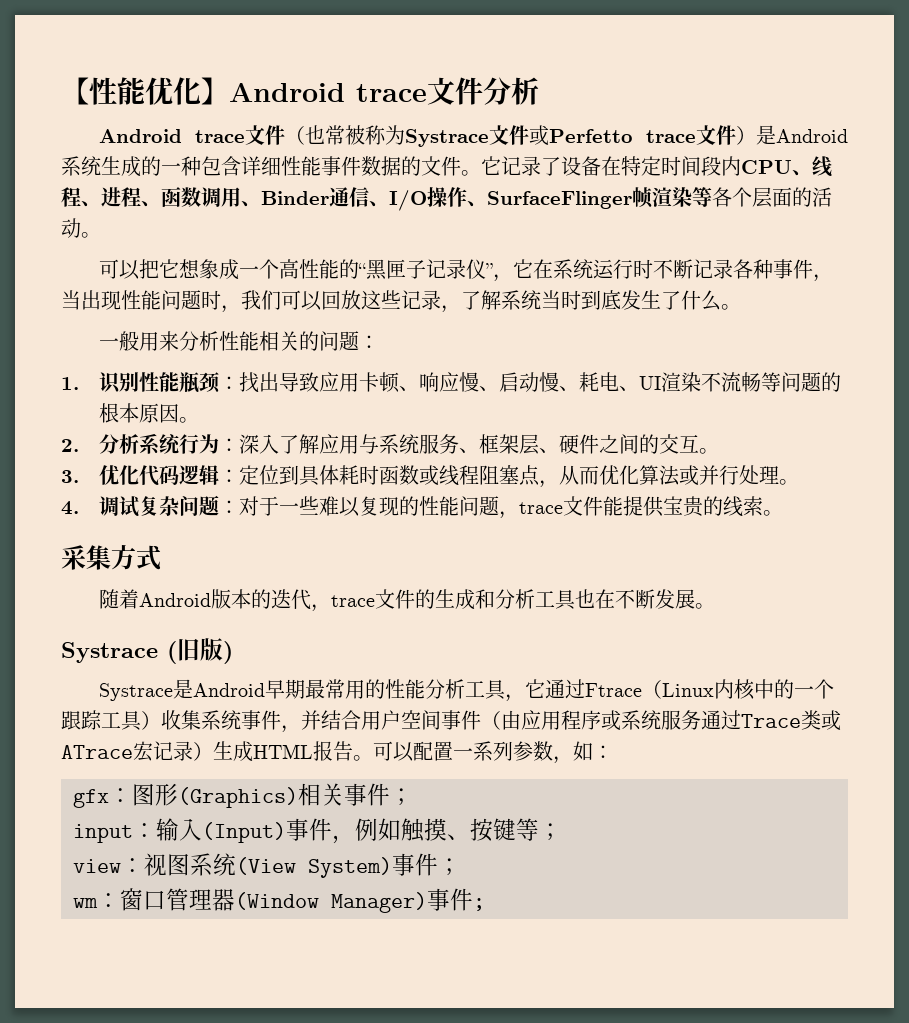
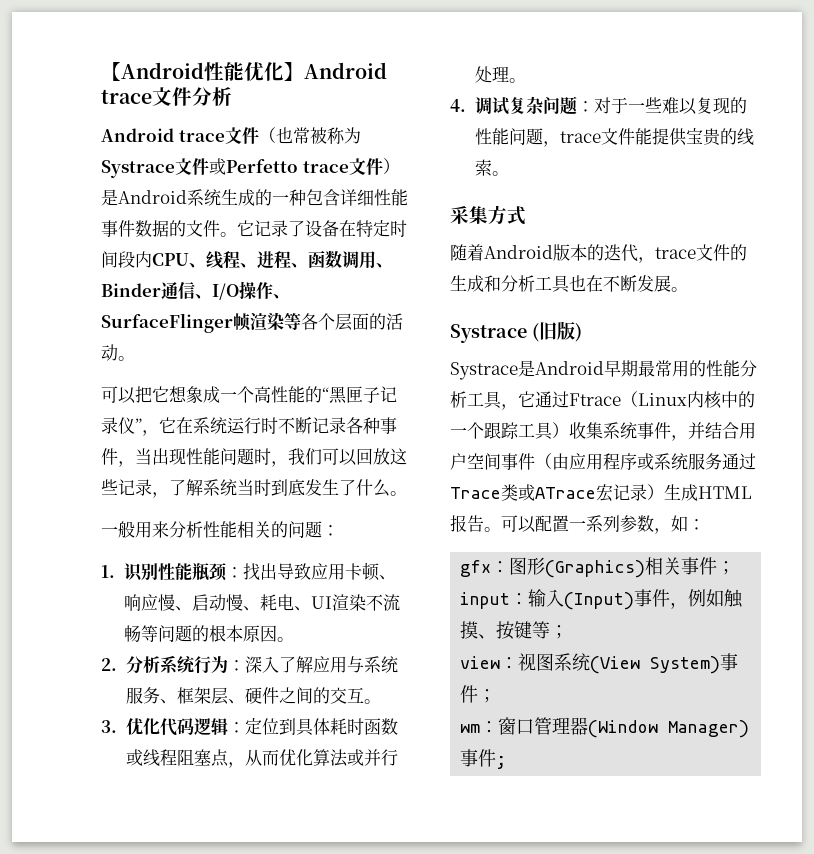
- 【性能优化】Android trace文件分析
+ 【Android性能优化】Android trace文件分析

